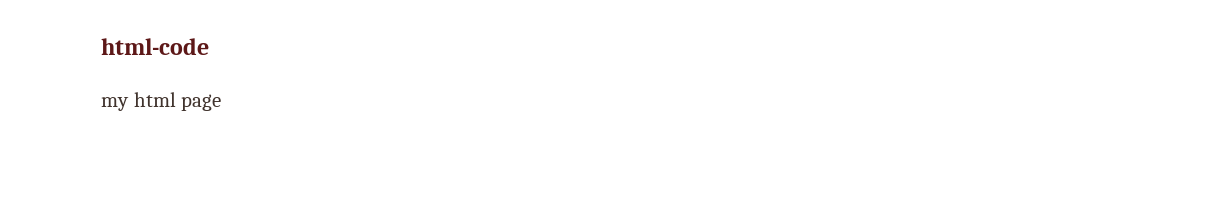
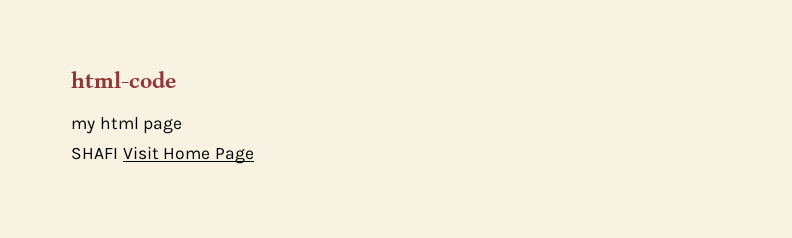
+ SHAFI Visit Home Page

